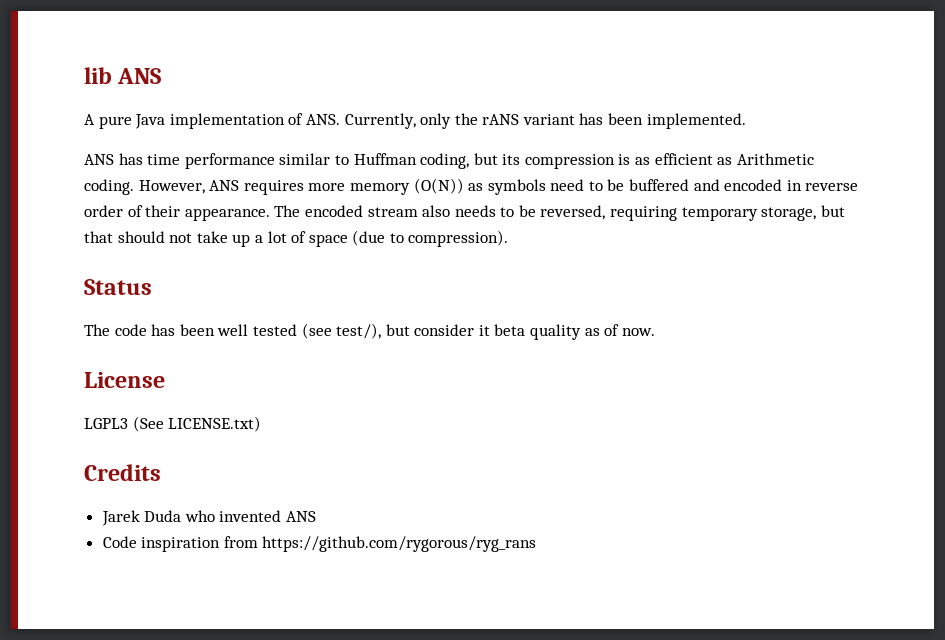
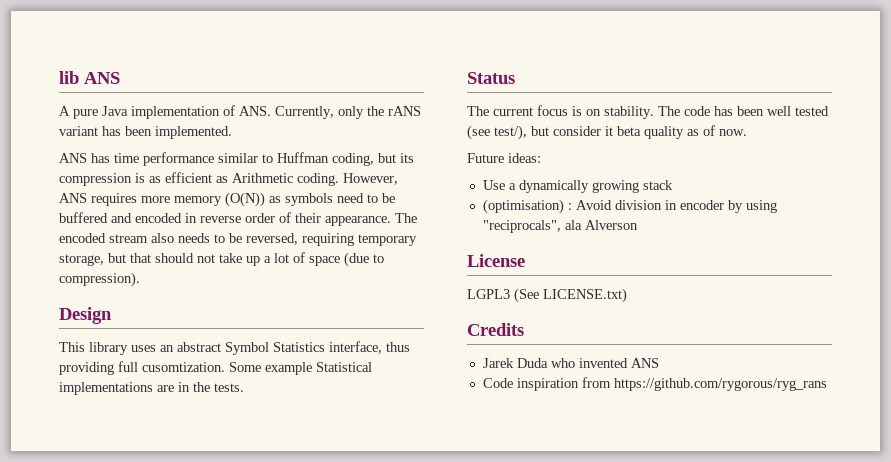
+ Design
+ This library uses an abstract Symbol Statistics interface, thus providing full cusomtization. Some example Statistical implementations are in the tests.
  Status
- The code has been well tested (see test/), but consider it beta quality as of now.
+ The current focus is on stability. The code has been well tested (see test/), but consider it beta quality as of now.
+ Future ideas:
+ Use a dynamically growing stack
+ (optimisation) : Avoid division in encoder by using "reciprocals", ala Alverson

